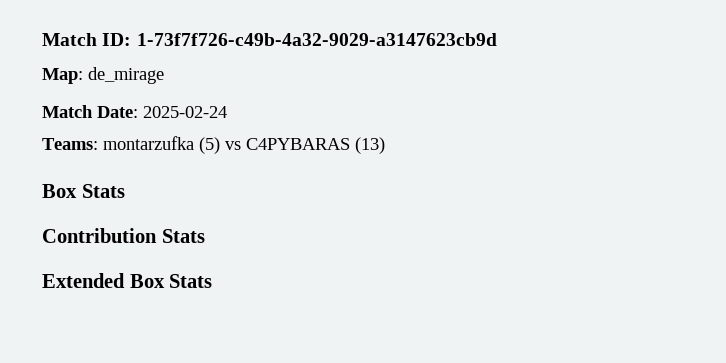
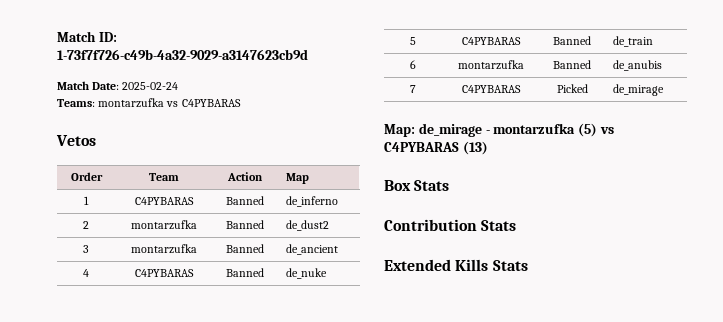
- Map: de_mirage
- Teams: montarzufka (5) vs C4PYBARAS (13)
+ Teams: montarzufka vs C4PYBARAS
+ Vetos
+ Order | Team | Action | Map
+ 1 | C4PYBARAS | Banned | de_inferno
+ 2 | montarzufka | Banned | de_dust2
+ 3 | montarzufka | Banned | de_ancient
+ 4 | C4PYBARAS | Banned | de_nuke
+ 5 | C4PYBARAS | Banned | de_train
+ 6 | montarzufka | Banned | de_anubis
+ 7 | C4PYBARAS | Picked | de_mirage
+ Map: de_mirage - montarzufka (5) vs C4PYBARAS (13)
- Extended Box Stats
+ Extended Kills Stats

